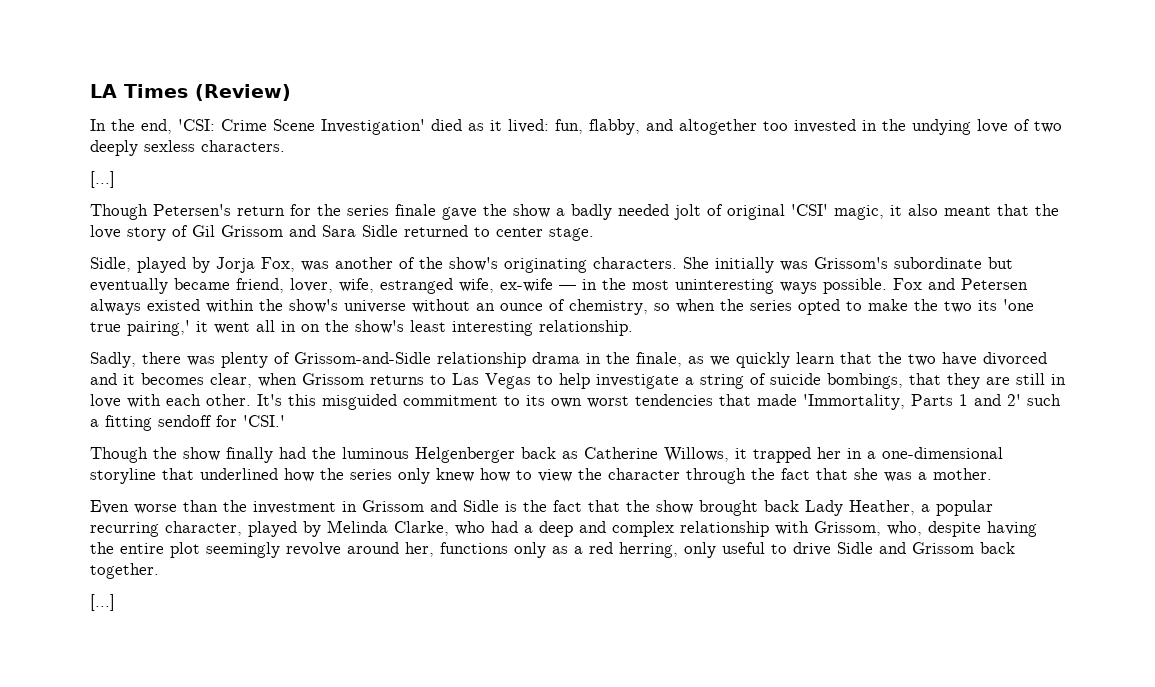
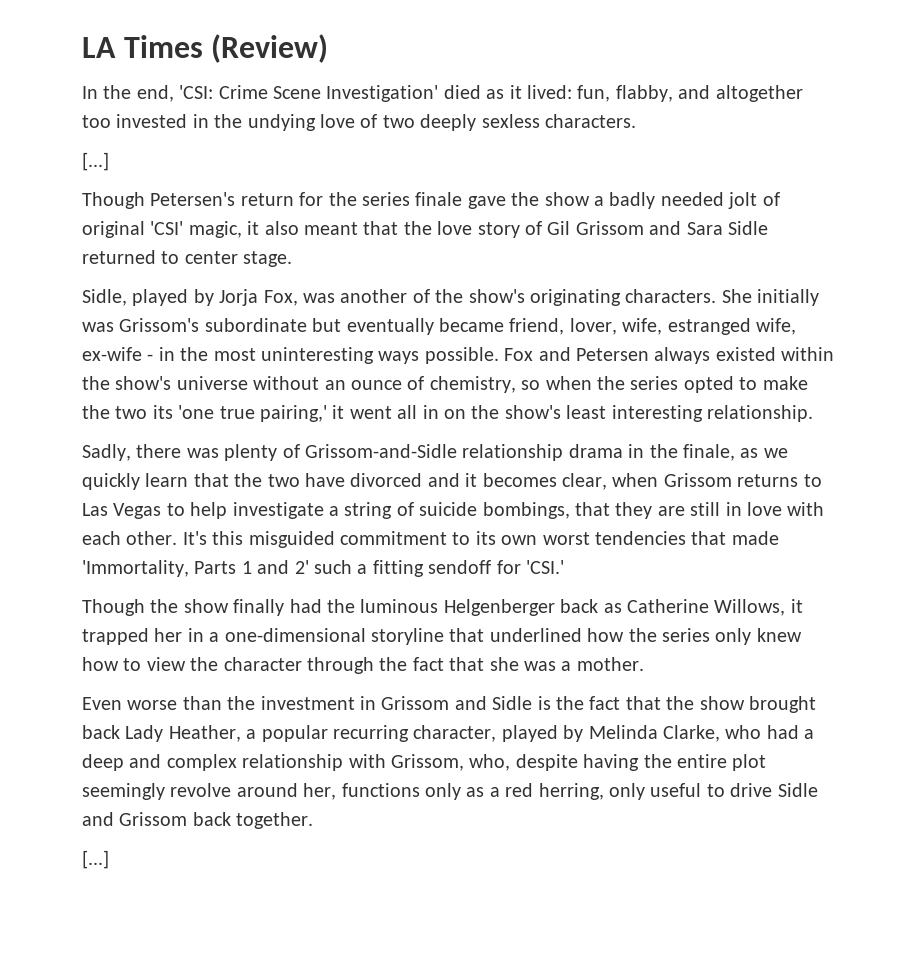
- She initially was Grissom's subordinate but eventually became friend, lover, wife, estranged wife, ex-wife — in the most uninteresting ways possible.
+ She initially was Grissom's subordinate but eventually became friend, lover, wife, estranged wife, ex-wife - in the most uninteresting ways possible.

